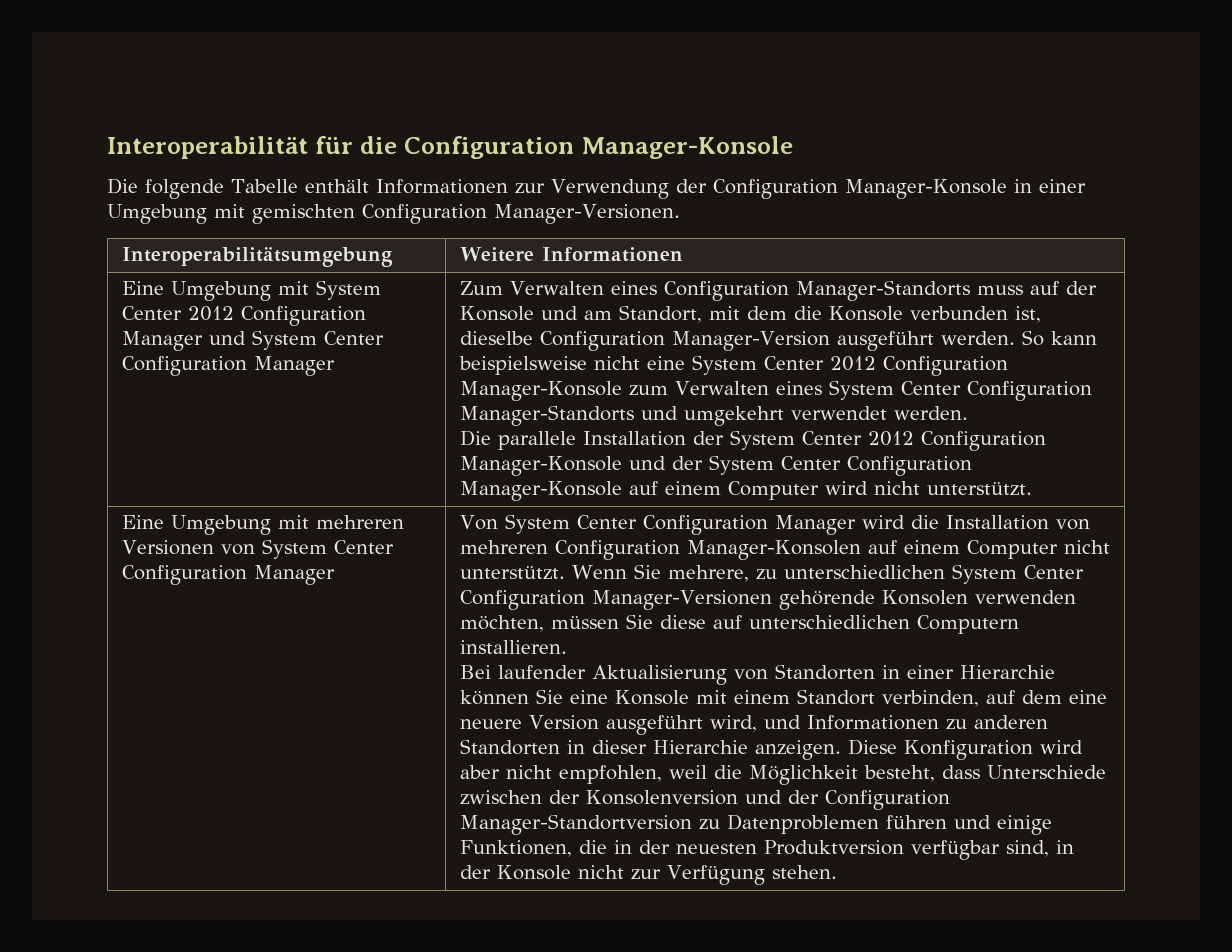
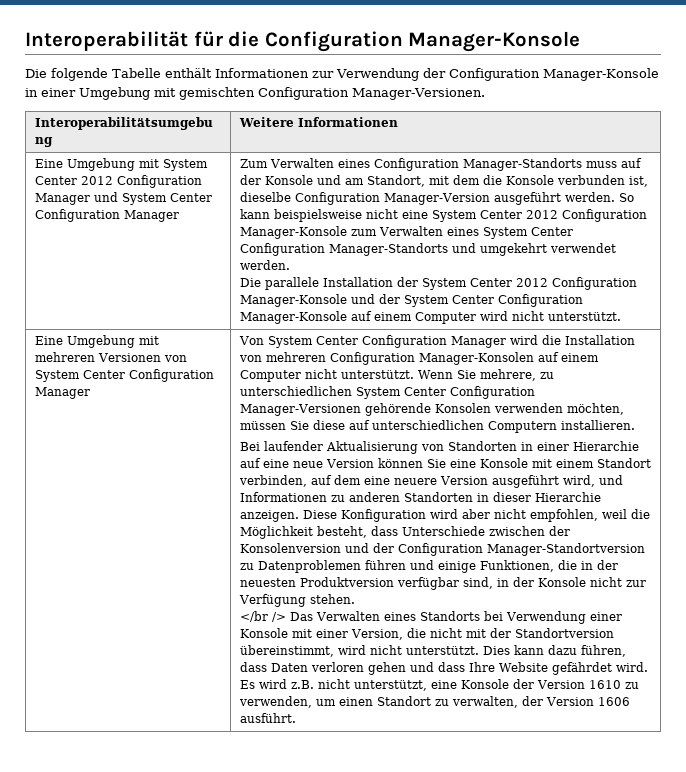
- Bei laufender Aktualisierung von Standorten in einer Hierarchie können Sie eine Konsole mit einem Standort verbinden, auf dem eine neuere Version ausgeführt wird, und Informationen zu anderen Standorten in dieser Hierarchie anzeigen.
+ Bei laufender Aktualisierung von Standorten in einer Hierarchie auf eine neue Version können Sie eine Konsole mit einem Standort verbinden, auf dem eine neuere Version ausgeführt wird, und Informationen zu anderen Standorten in dieser Hierarchie anzeigen.
+ </br /> Das Verwalten eines Standorts bei Verwendung einer Konsole mit einer Version, die nicht mit der Standortversion übereinstimmt, wird nicht unterstützt. Dies kann dazu führen, dass Daten verloren gehen und dass Ihre Website gefährdet wird. Es wird z.B. nicht unterstützt, eine Konsole der Version 1610 zu verwenden, um einen Standort zu verwalten, der Version 1606 ausführt.

